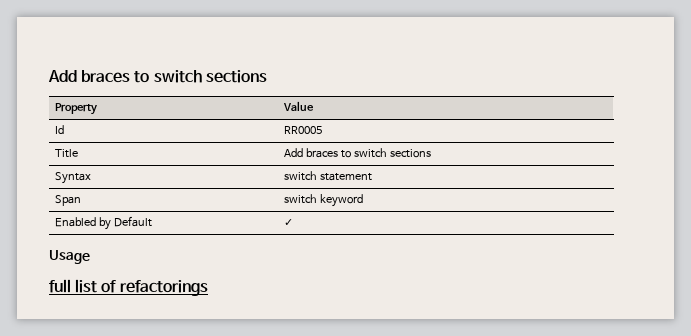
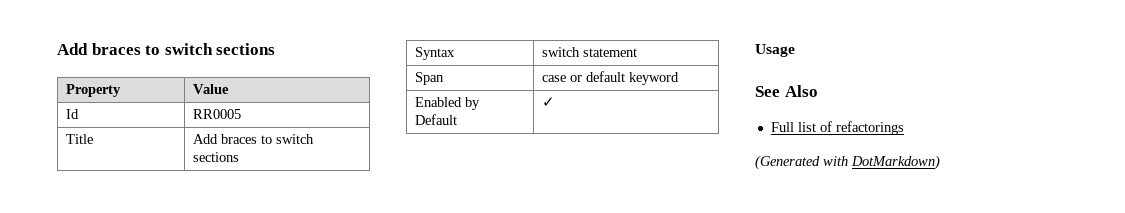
- Span | switch keyword
+ Span | case or default keyword
- full list of refactorings
+ See Also
+ Full list of refactorings
+ (Generated with DotMarkdown)

